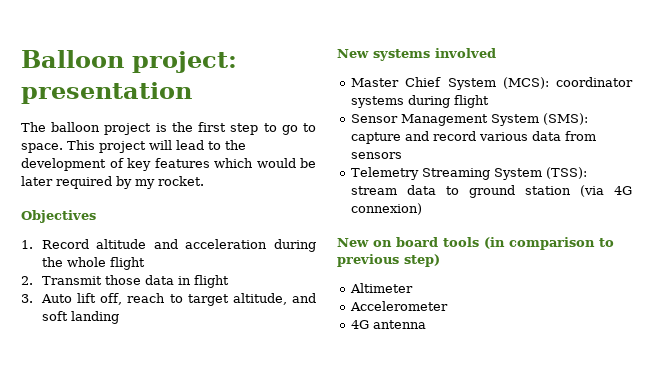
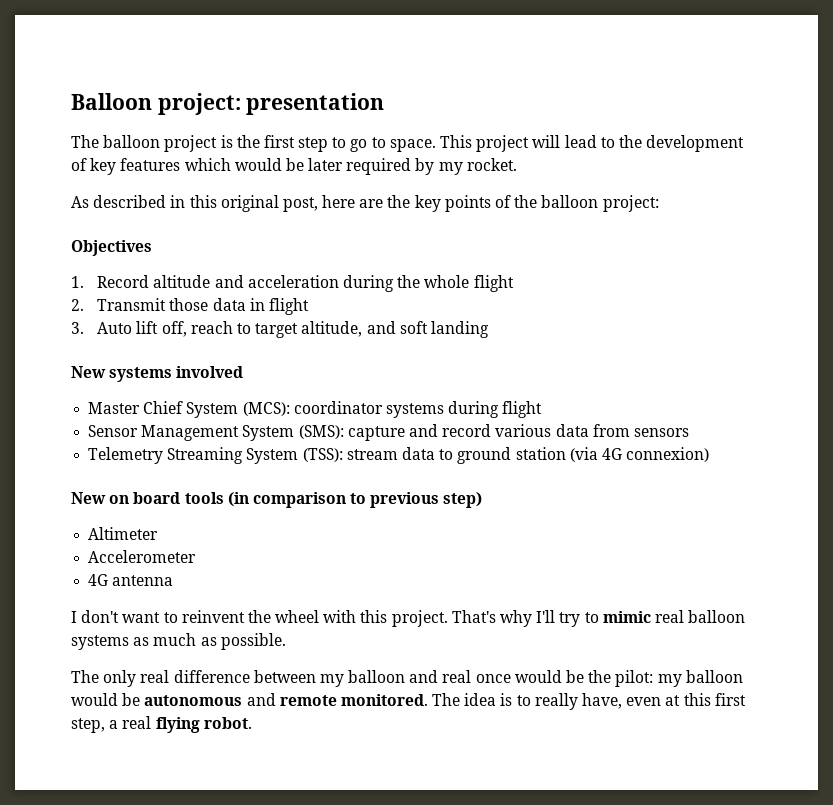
+ As described in this original post, here are the key points of the balloon project:
+ I don't want to reinvent the wheel with this project. That's why I'll try to mimic real balloon systems as much as possible.
+ The only real difference between my balloon and real once would be the pilot: my balloon would be autonomous and remote monitored. The idea is to really have, even at this first step, a real flying robot.

